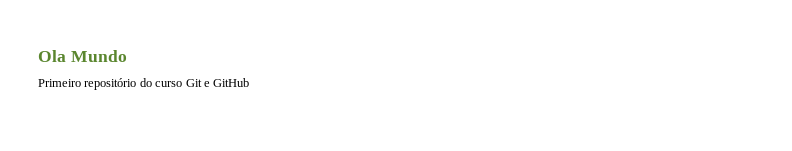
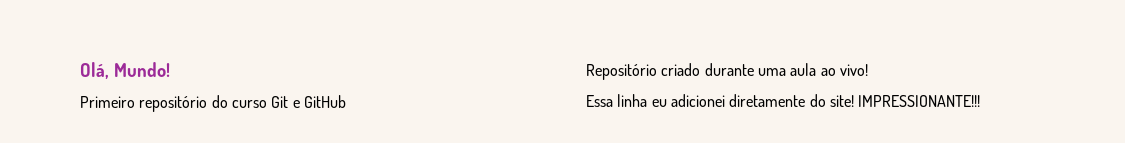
- Ola Mundo
+ Olá, Mundo!
+ Repositório criado durante uma aula ao vivo!
+ Essa linha eu adicionei diretamente do site! IMPRESSIONANTE!!!

